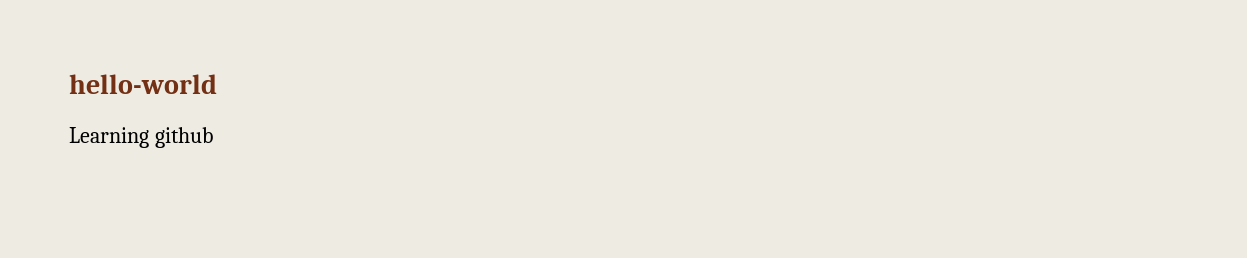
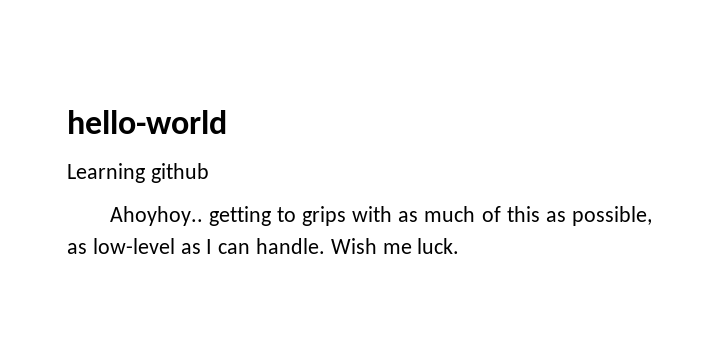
+ Ahoyhoy.. getting to grips with as much of this as possible, as low-level as I can handle. Wish me luck.

